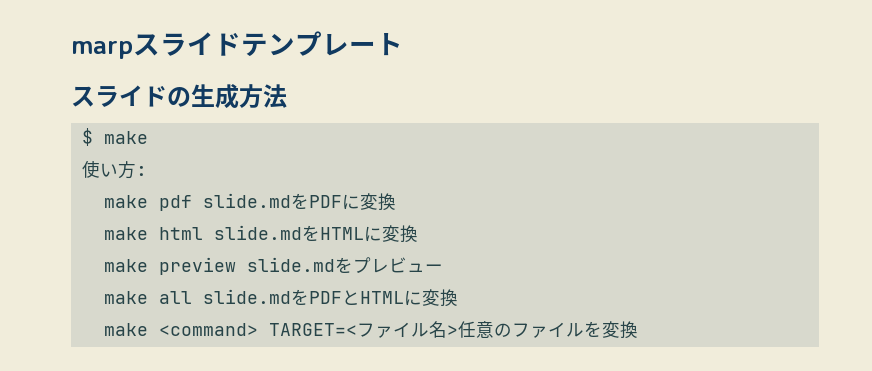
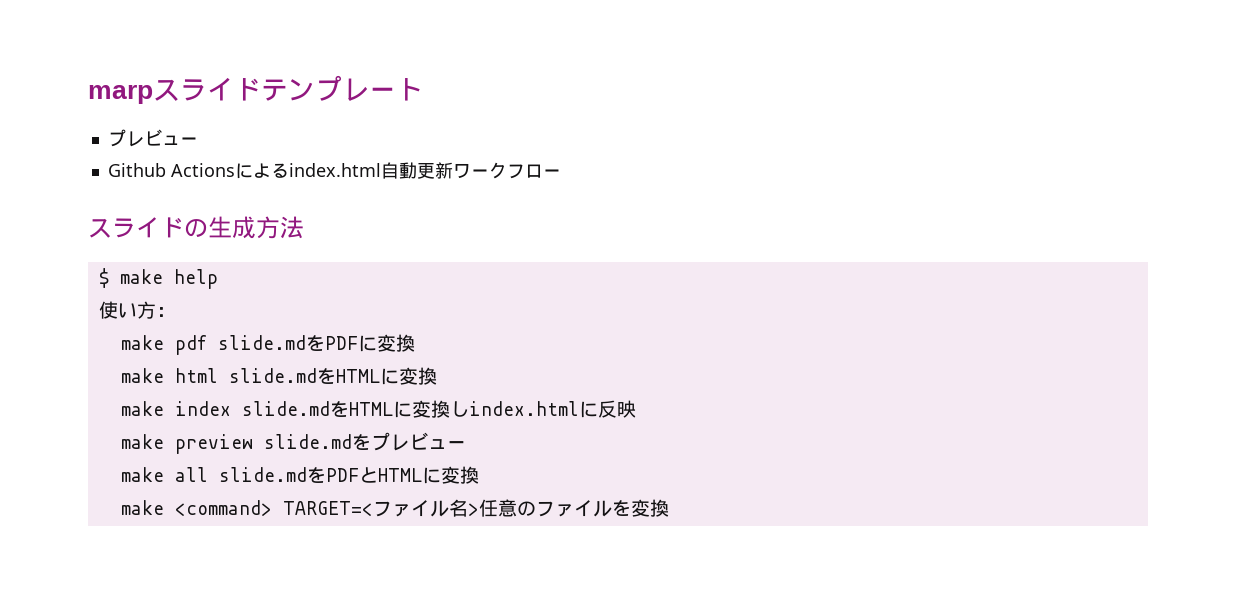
  marpスライドテンプレート
+ プレビュー
+ Github Actionsによるindex.html自動更新ワークフロー
- $ make
+ $ make help
+ make index slide.mdをHTMLに変換しindex.htmlに反映

